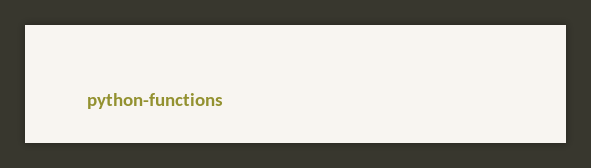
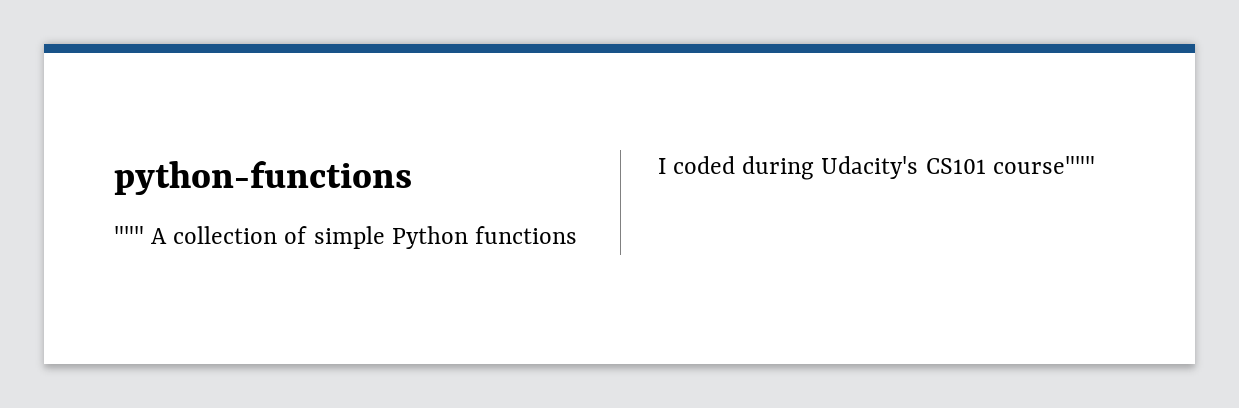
+ """ A collection of simple Python functions I coded during Udacity's CS101 course"""

